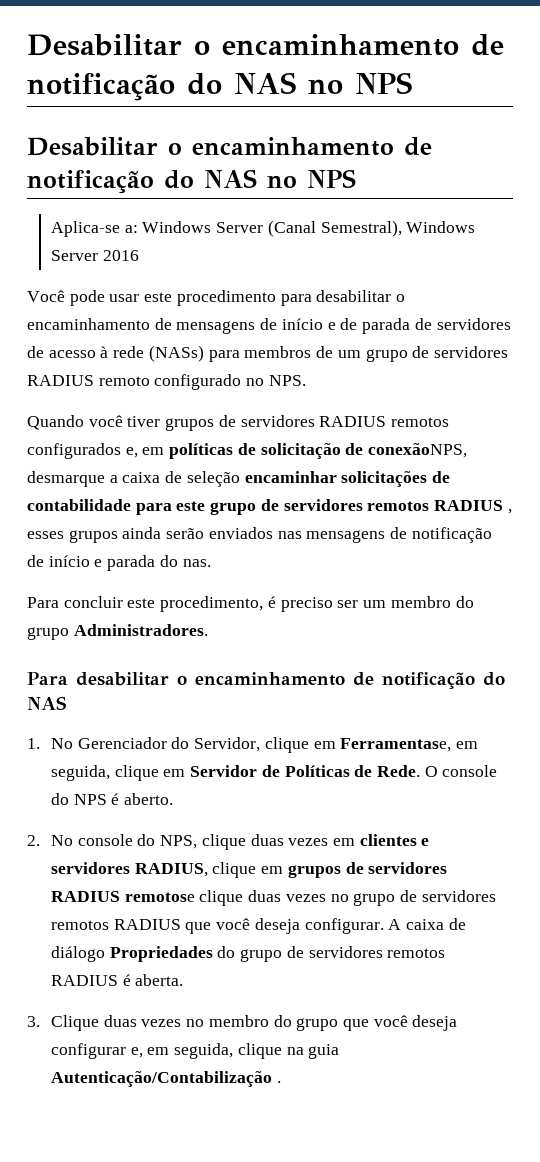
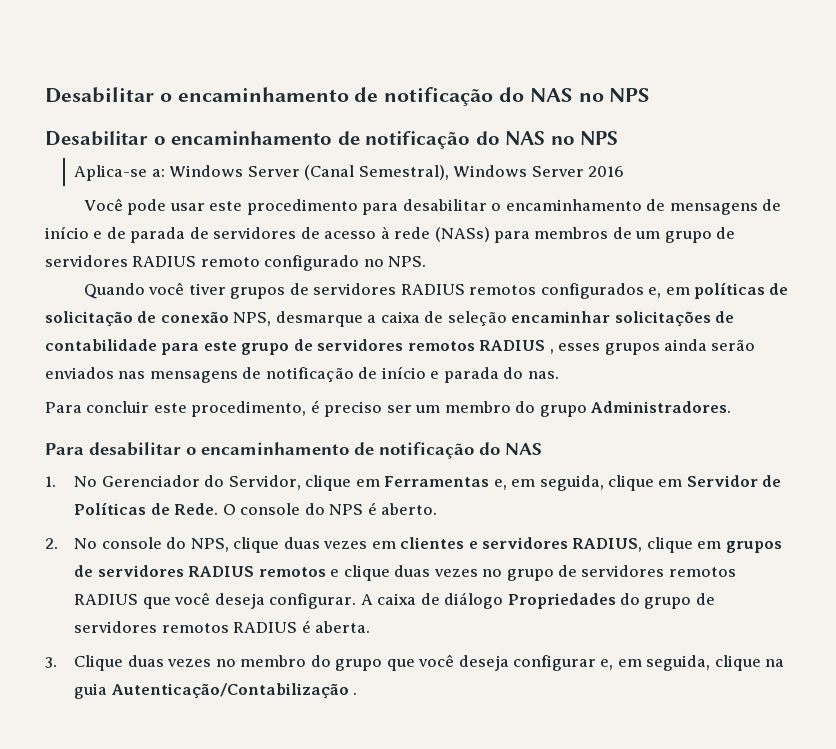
- Quando você tiver grupos de servidores RADIUS remotos configurados e, em políticas de solicitação de conexãoNPS, desmarque a caixa de seleção encaminhar solicitações de contabilidade para este grupo de servidores remotos RADIUS , esses grupos ainda serão enviados nas mensagens de notificação de início e parada do nas.
+ Quando você tiver grupos de servidores RADIUS remotos configurados e, em políticas de solicitação de conexão NPS, desmarque a caixa de seleção encaminhar solicitações de contabilidade para este grupo de servidores remotos RADIUS , esses grupos ainda serão enviados nas mensagens de notificação de início e parada do nas.
- 1. No Gerenciador do Servidor, clique em Ferramentase, em seguida, clique em Servidor de Políticas de Rede.
+ 1. No Gerenciador do Servidor, clique em Ferramentas e, em seguida, clique em Servidor de Políticas de Rede.
- 2. No console do NPS, clique duas vezes em clientes e servidores RADIUS, clique em grupos de servidores RADIUS remotose clique duas vezes no grupo de servidores remotos RADIUS que você deseja configurar.
+ 2. No console do NPS, clique duas vezes em clientes e servidores RADIUS, clique em grupos de servidores RADIUS remotos e clique duas vezes no grupo de servidores remotos RADIUS que você deseja configurar.

